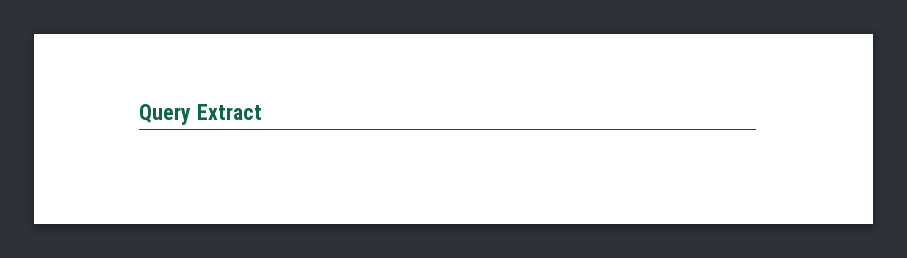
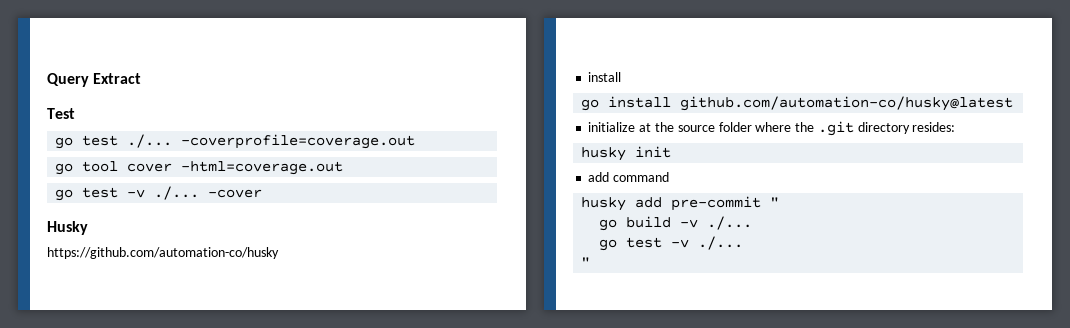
+ Test
+ go test ./... -coverprofile=coverage.out
+ go tool cover -html=coverage.out
+ go test -v ./... -cover
+ Husky
+ https://github.com/automation-co/husky
+ install
+ go install github.com/automation-co/husky@latest
+ initialize at the source folder where the .git directory resides:
+ husky init
+ add command
+ husky add pre-commit "
+ go build -v ./...
+ go test -v ./...
+ "

